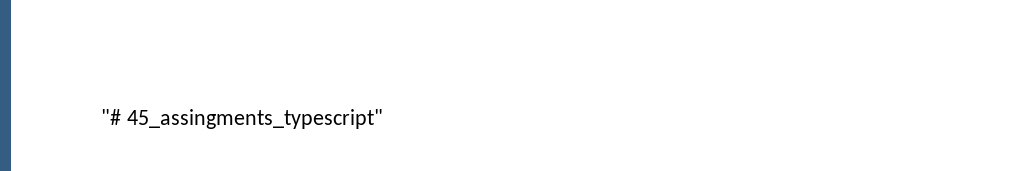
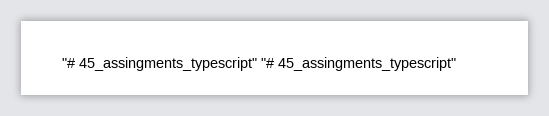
- "# 45_assingments_typescript"
+ "# 45_assingments_typescript" "# 45_assingments_typescript"

